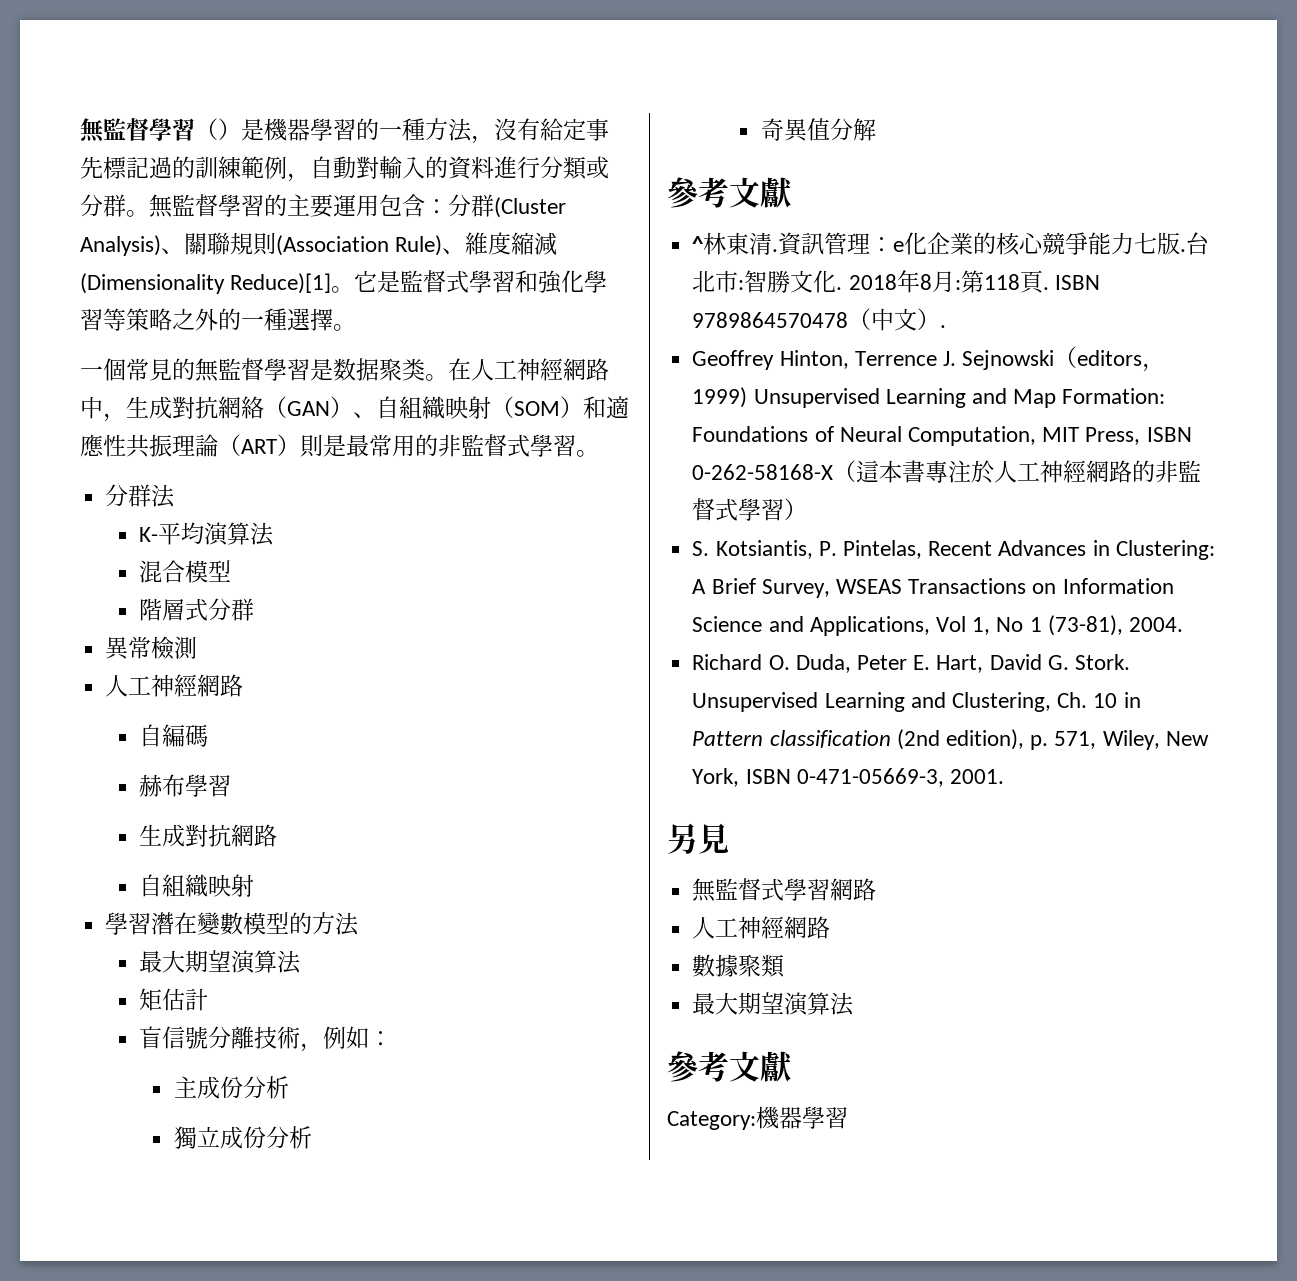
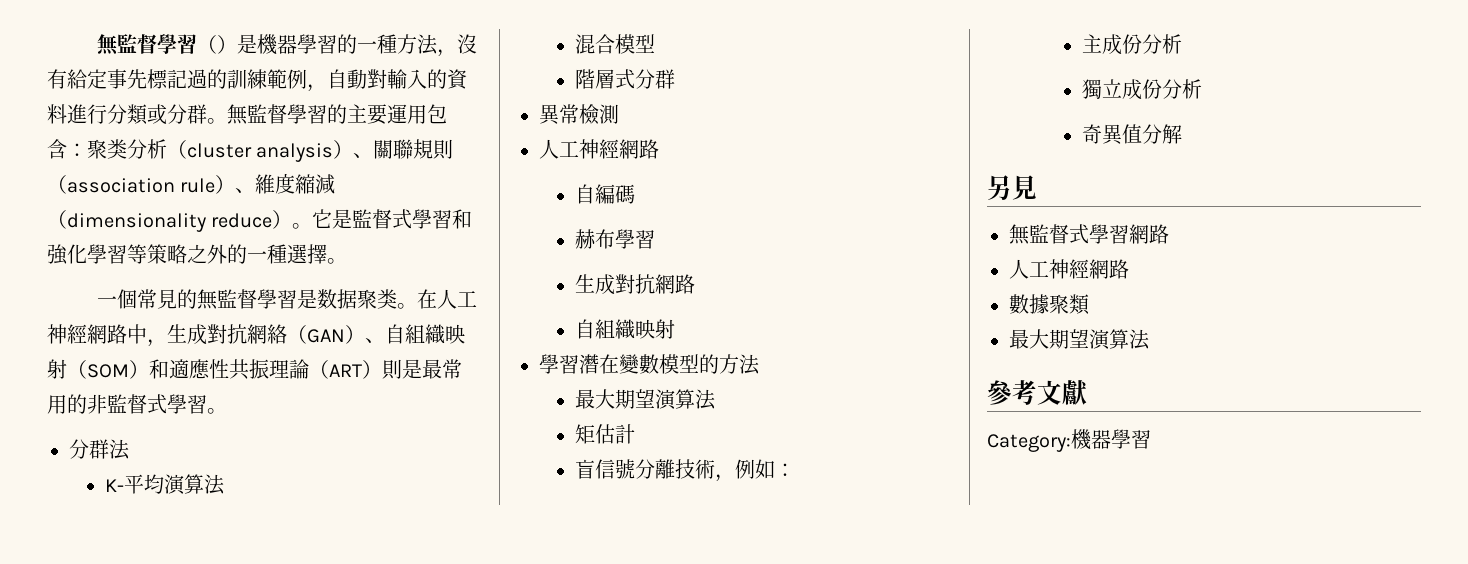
- 無監督學習的主要運用包含：分群(Cluster Analysis)、關聯規則(Association Rule)、維度縮減(Dimensionality Reduce)[1]。
+ 無監督學習的主要運用包含：聚类分析（cluster analysis）、關聯規則（association rule）、維度縮減（dimensionality reduce）。
  奇異值分解
- 參考文獻
- ^林東清.資訊管理：e化企業的核心競爭能力七版.台北市:智勝文化. 2018年8月:第118頁. ISBN 9789864570478（中文）.
- Geoffrey Hinton, Terrence J. Sejnowski（editors，1999) Unsupervised Learning and Map Formation: Foundations of Neural Computation, MIT Press, ISBN 0-262-58168-X（這本書專注於人工神經網路的非監督式學習）
- S. Kotsiantis, P. Pintelas, Recent Advances in Clustering: A Brief Survey, WSEAS Transactions on Information Science and Applications, Vol 1, No 1 (73-81), 2004.
- Richard O. Duda, Peter E. Hart, David G. Stork. Unsupervised Learning and Clustering, Ch. 10 in Pattern classification (2nd edition), p. 571, Wiley, New York, ISBN 0-471-05669-3, 2001.

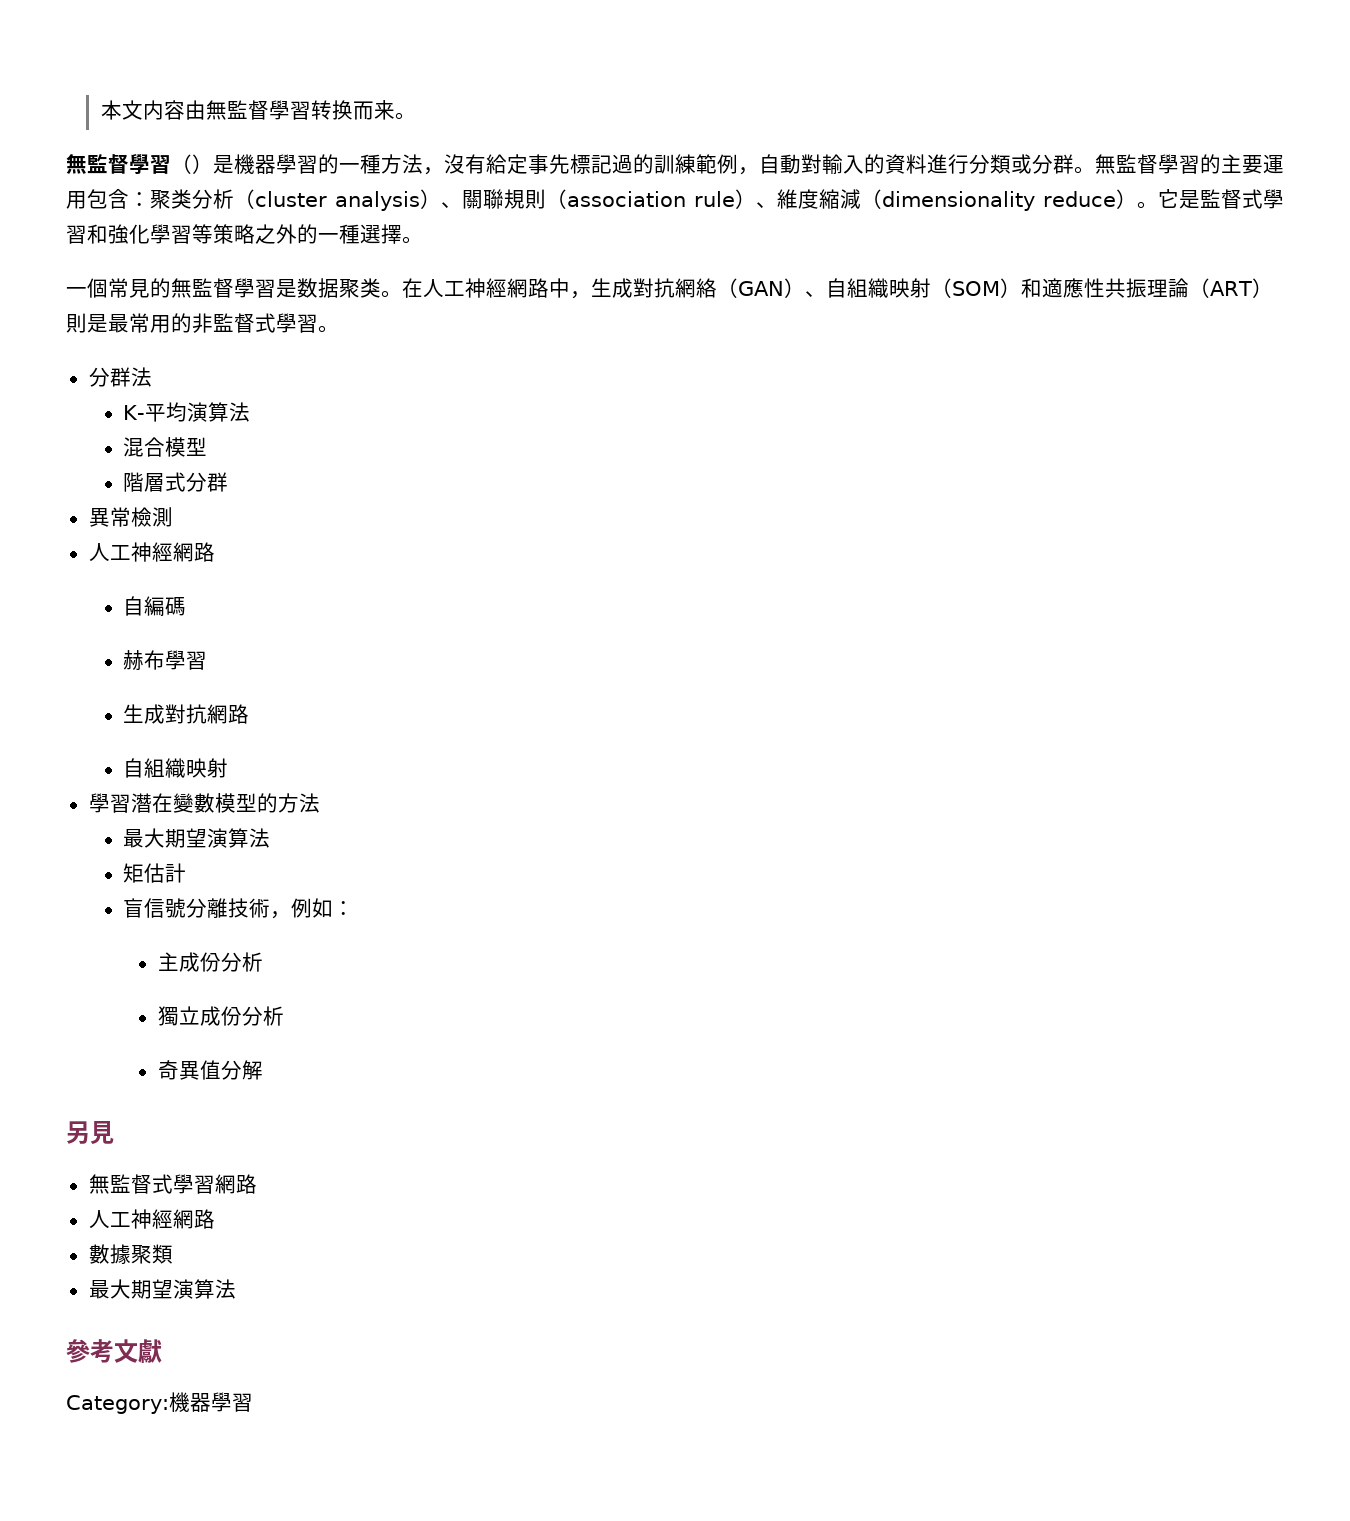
+ 本文内容由無監督學習转换而来。

